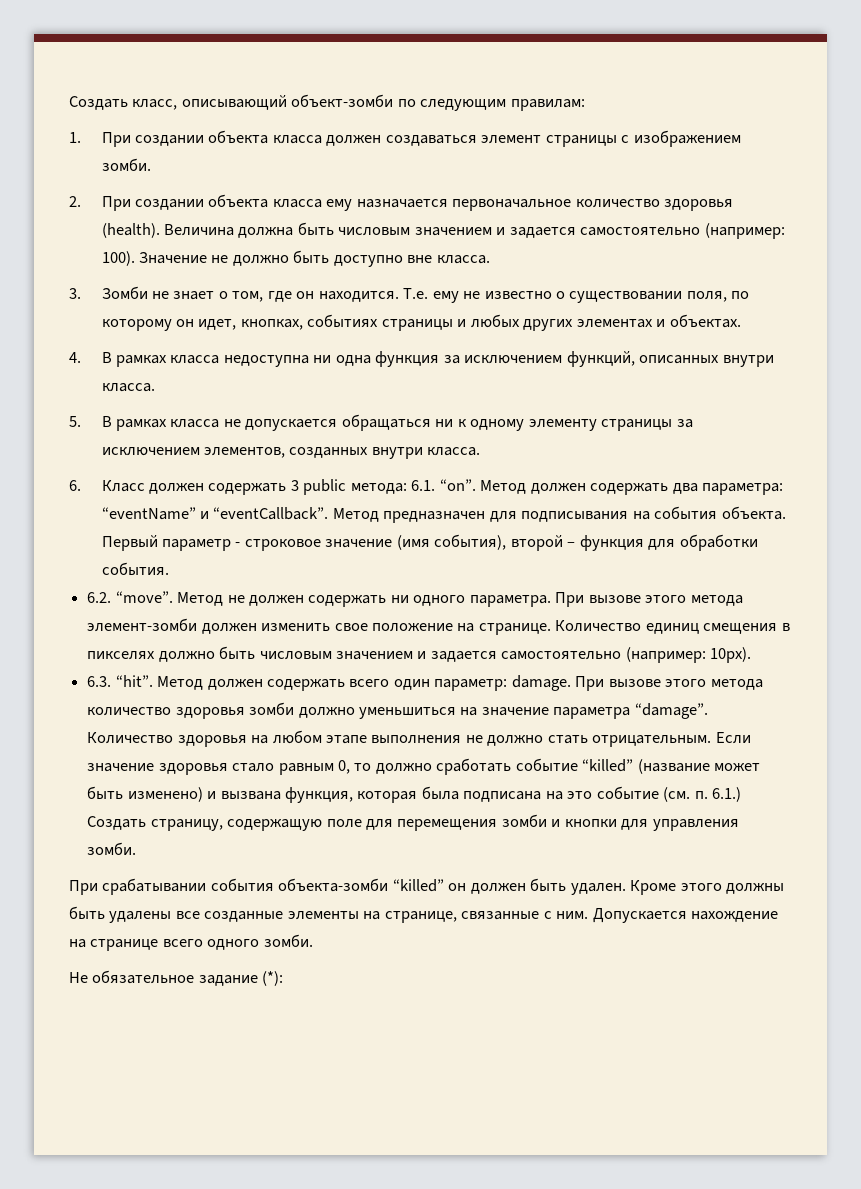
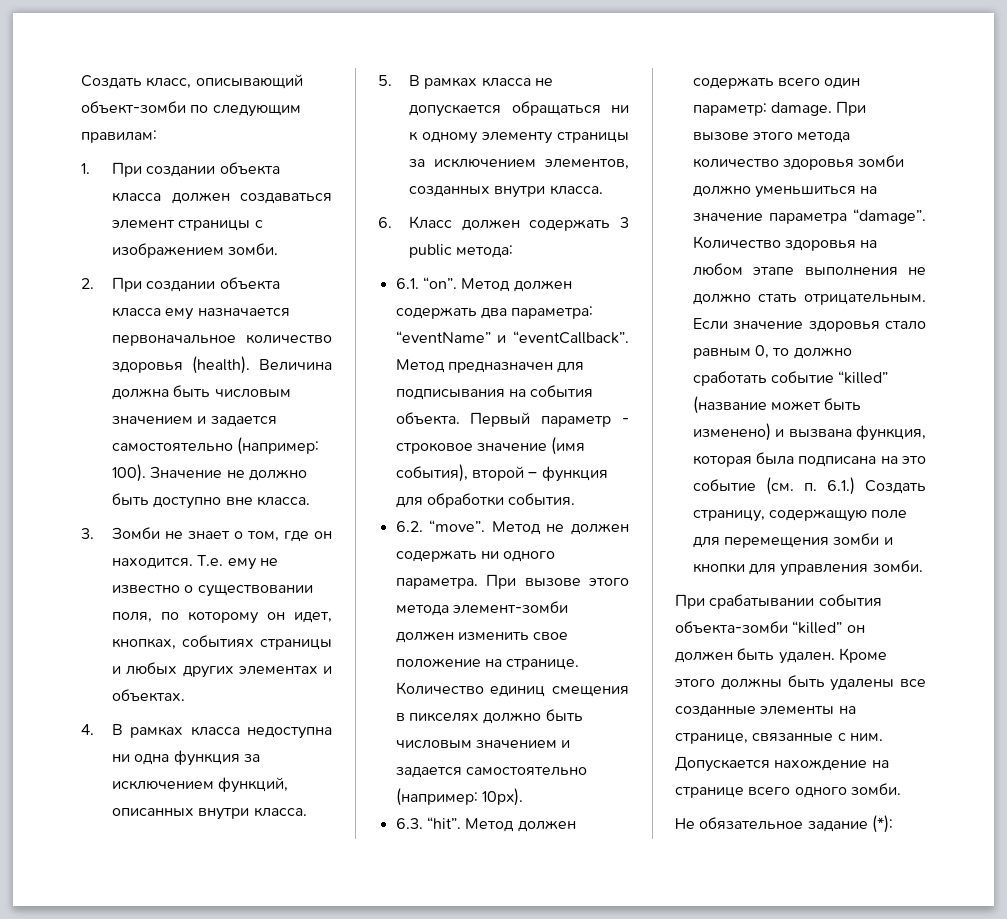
- 6. Класс должен содержать 3 public метода: 6.1. “on”.
+ 6. Класс должен содержать 3 public метода:
+ 6.1. “on”.

